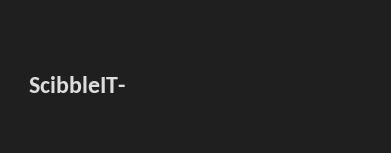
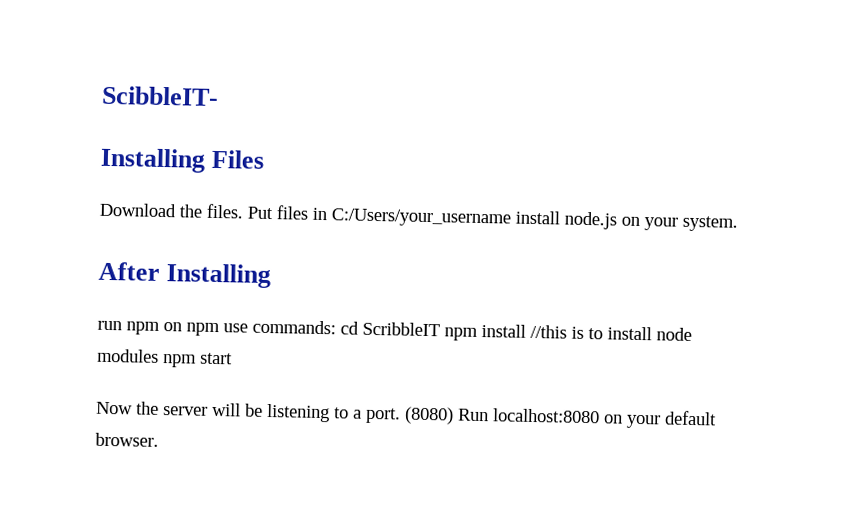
+ Installing Files
+ Download the files. Put files in C:/Users/your_username install node.js on your system.
+ After Installing
+ run npm on npm use commands: cd ScribbleIT npm install //this is to install node modules npm start
+ Now the server will be listening to a port. (8080) Run localhost:8080 on your default browser.

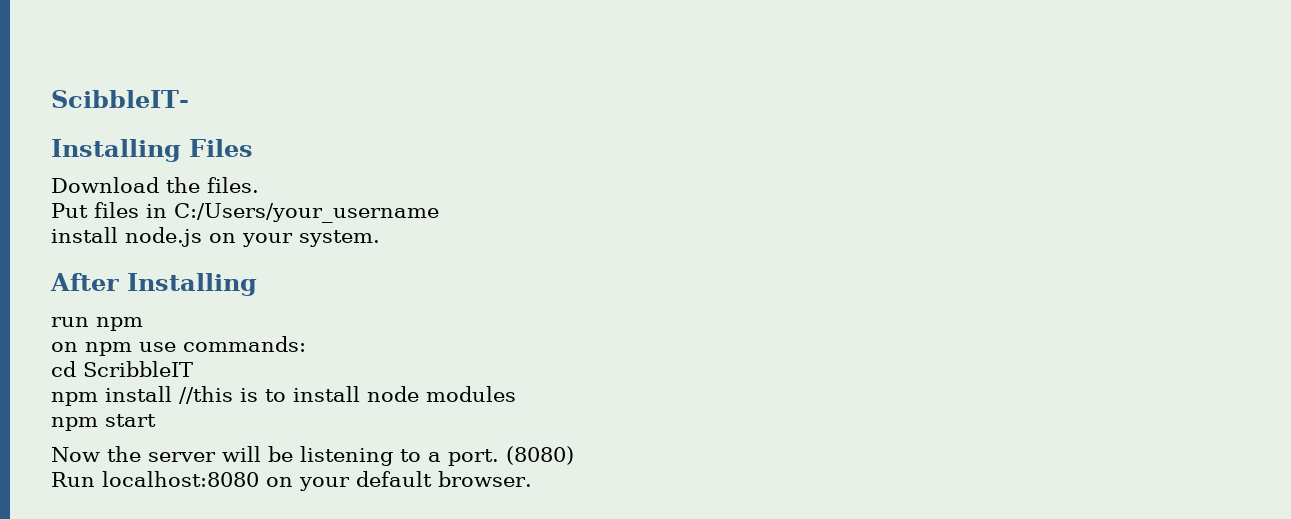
- Download the files. Put files in C:/Users/your_username install node.js on your system.
+ Download the files.
+ Put files in C:/Users/your_username
+ install node.js on your system.
- run npm on npm use commands: cd ScribbleIT npm install //this is to install node modules npm start
+ run npm
+ on npm use commands:
+ cd ScribbleIT
+ npm install //this is to install node modules
+ npm start
- (8080) Run localhost:8080 on your default browser.
+ (8080)
+ Run localhost:8080 on your default browser.

